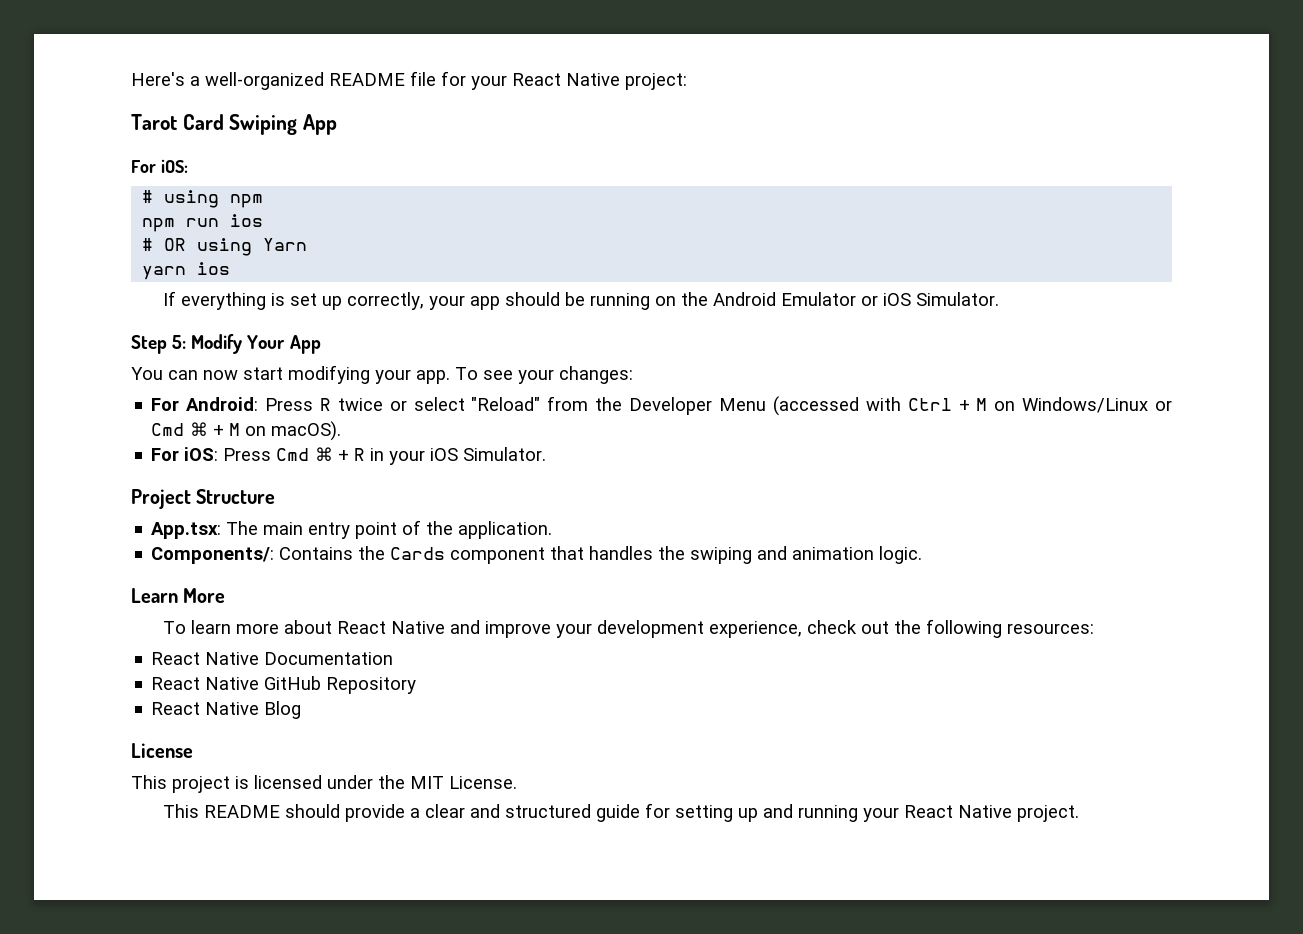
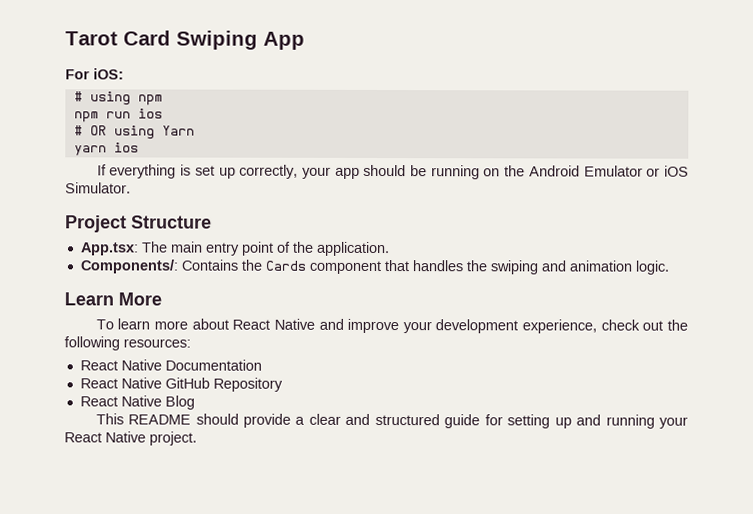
- Here's a well-organized README file for your React Native project:
- Step 5: Modify Your App
- You can now start modifying your app. To see your changes:
- For Android: Press R twice or select "Reload" from the Developer Menu (accessed with Ctrl + M on Windows/Linux or Cmd ⌘ + M on macOS).
- For iOS: Press Cmd ⌘ + R in your iOS Simulator.
- License
- This project is licensed under the MIT License.

